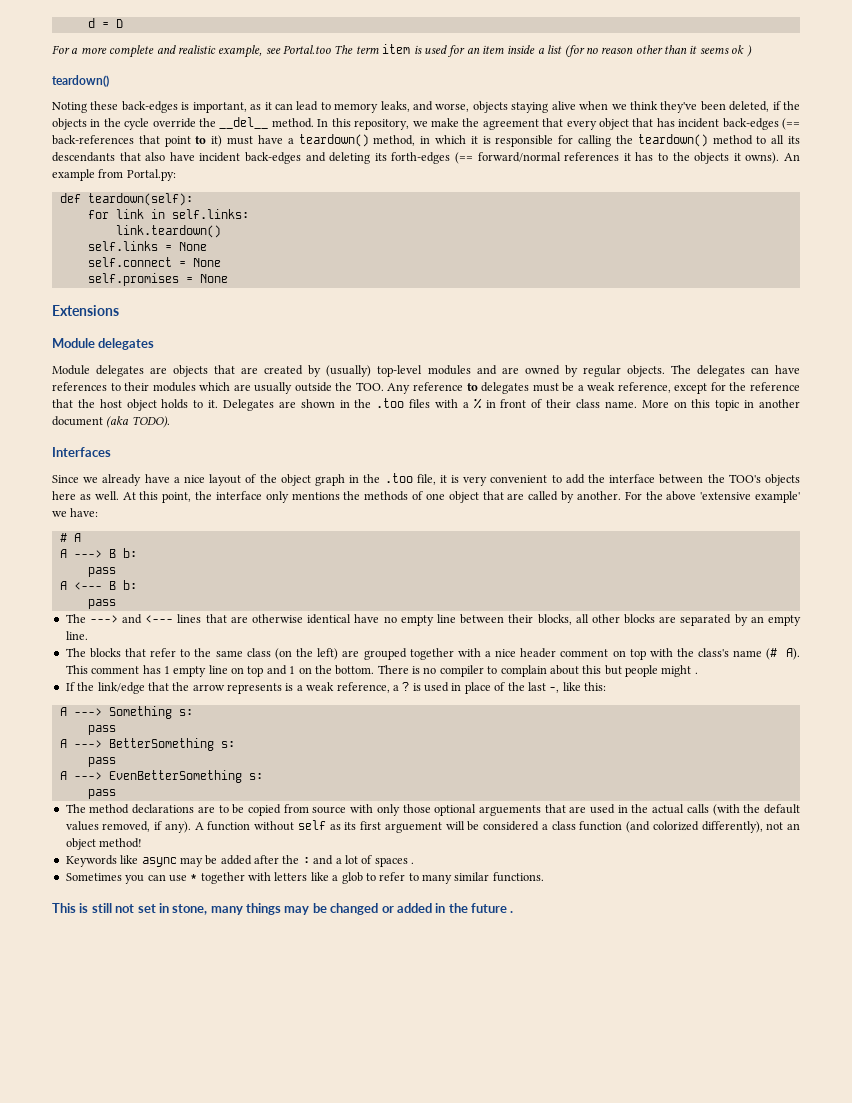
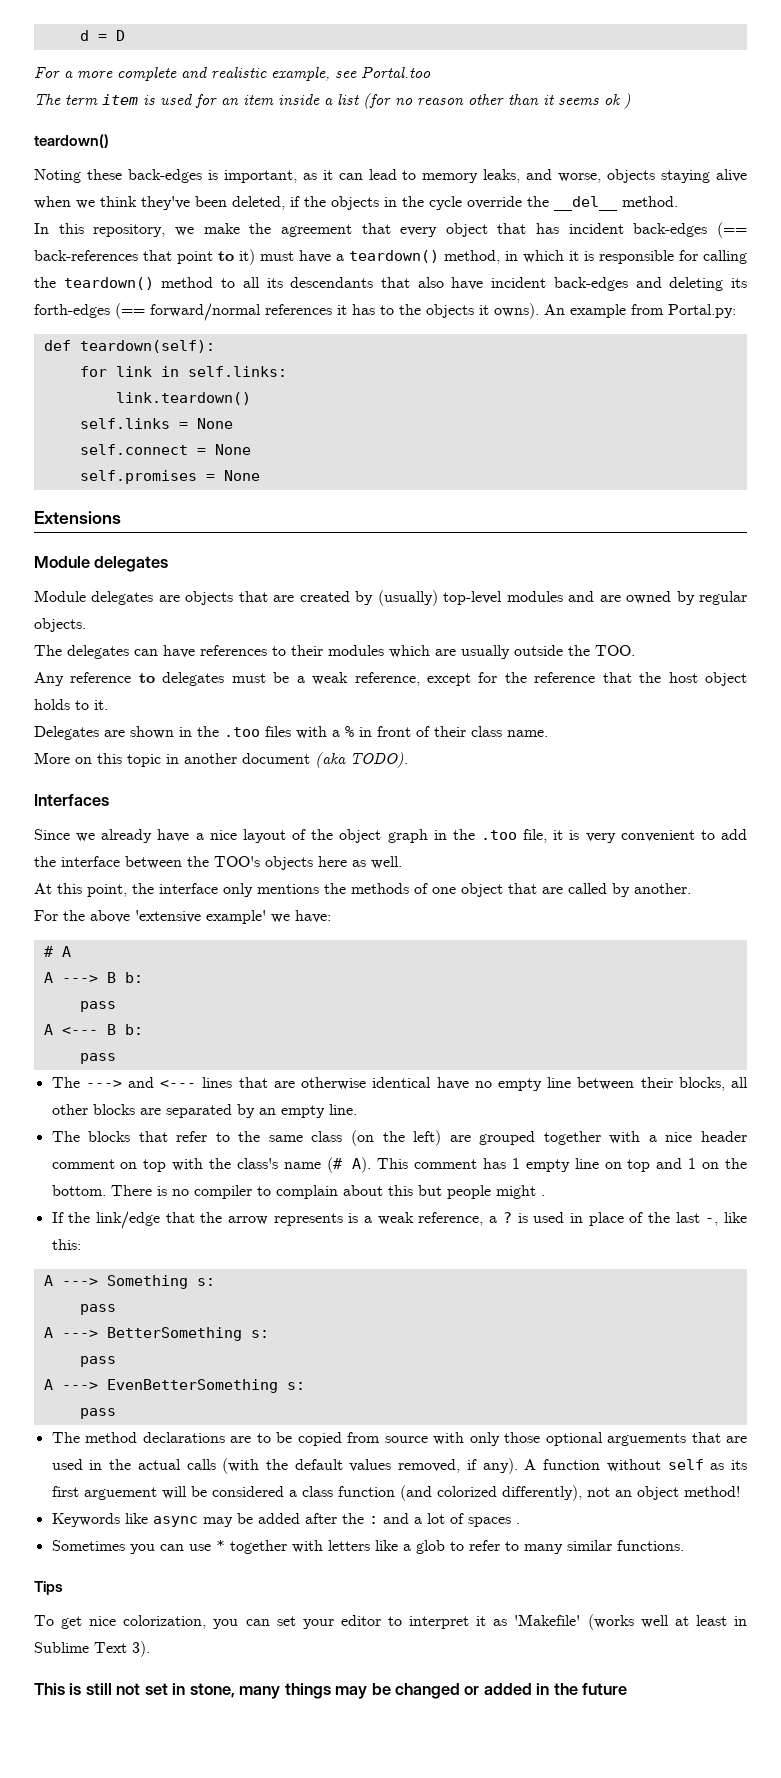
- For a more complete and realistic example, see Portal.too The term item is used for an item inside a list (for no reason other than it seems ok )
+ For a more complete and realistic example, see Portal.too
+ The term item is used for an item inside a list (for no reason other than it seems ok )
- Noting these back-edges is important, as it can lead to memory leaks, and worse, objects staying alive when we think they've been deleted, if the objects in the cycle override the __del__ method. In this repository, we make the agreement that every object that has incident back-edges (== back-references that point to it) must have a teardown() method, in which it is responsible for calling the teardown() method to all its descendants that also have incident back-edges and deleting its forth-edges (== forward/normal references it has to the objects it owns).
+ Noting these back-edges is important, as it can lead to memory leaks, and worse, objects staying alive when we think they've been deleted, if the objects in the cycle override the __del__ method.
+ In this repository, we make the agreement that every object that has incident back-edges (== back-references that point to it) must have a teardown() method, in which it is responsible for calling the teardown() method to all its descendants that also have incident back-edges and deleting its forth-edges (== forward/normal references it has to the objects it owns).
- Module delegates are objects that are created by (usually) top-level modules and are owned by regular objects. The delegates can have references to their modules which are usually outside the TOO. Any reference to delegates must be a weak reference, except for the reference that the host object holds to it. Delegates are shown in the .too files with a % in front of their class name. More on this topic in another document (aka TODO).
+ Module delegates are objects that are created by (usually) top-level modules and are owned by regular objects.
+ The delegates can have references to their modules which are usually outside the TOO.
+ Any reference to delegates must be a weak reference, except for the reference that the host object holds to it.
+ Delegates are shown in the .too files with a % in front of their class name.
+ More on this topic in another document (aka TODO).
- Since we already have a nice layout of the object graph in the .too file, it is very convenient to add the interface between the TOO's objects here as well. At this point, the interface only mentions the methods of one object that are called by another. For the above 'extensive example' we have:
+ Since we already have a nice layout of the object graph in the .too file, it is very convenient to add the interface between the TOO's objects here as well.
+ At this point, the interface only mentions the methods of one object that are called by another.
+ For the above 'extensive example' we have:
+ Tips
+ To get nice colorization, you can set your editor to interpret it as 'Makefile' (works well at least in Sublime Text 3).
- This is still not set in stone, many things may be changed or added in the future .
+ This is still not set in stone, many things may be changed or added in the future

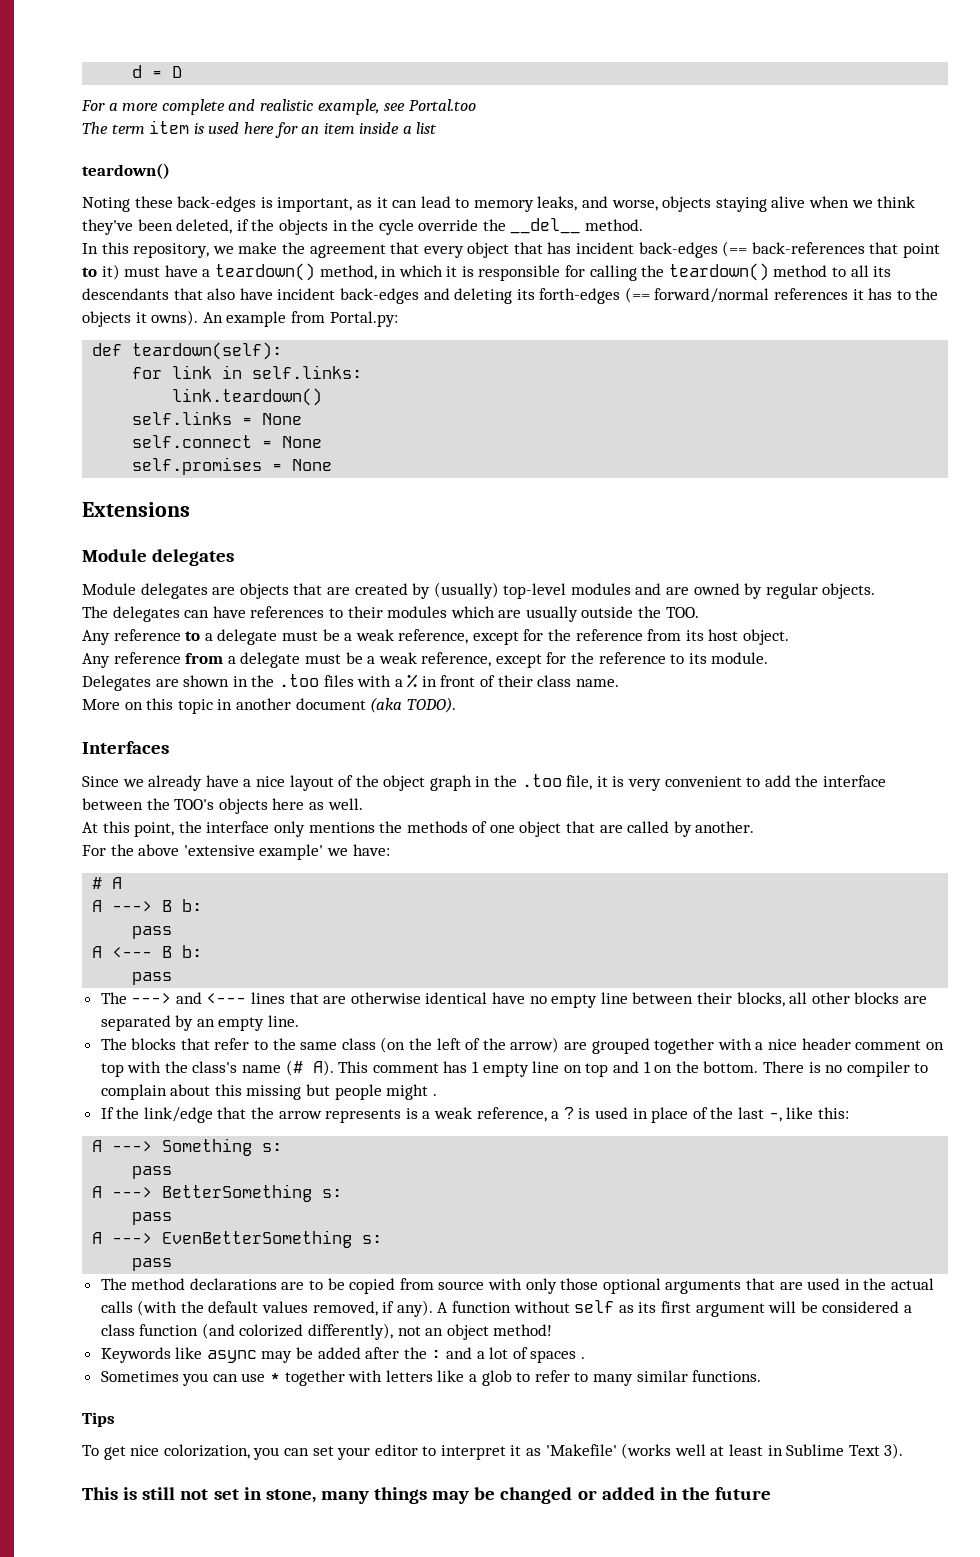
- The term item is used for an item inside a list (for no reason other than it seems ok )
+ The term item is used here for an item inside a list
- Any reference to delegates must be a weak reference, except for the reference that the host object holds to it.
+ Any reference to a delegate must be a weak reference, except for the reference from its host object.
+ Any reference from a delegate must be a weak reference, except for the reference to its module.
- The blocks that refer to the same class (on the left) are grouped together with a nice header comment on top with the class's name (# A). This comment has 1 empty line on top and 1 on the bottom.
+ The blocks that refer to the same class (on the left of the arrow) are grouped together with a nice header comment on top with the class's name (# A). This comment has 1 empty line on top and 1 on the bottom.
- There is no compiler to complain about this but people might .
+ There is no compiler to complain about this missing but people might .
- The method declarations are to be copied from source with only those optional arguements that are used in the actual calls (with the default values removed, if any).
+ The method declarations are to be copied from source with only those optional arguments that are used in the actual calls (with the default values removed, if any).
- A function without self as its first arguement will be considered a class function (and colorized differently), not an object method!
+ A function without self as its first argument will be considered a class function (and colorized differently), not an object method!

